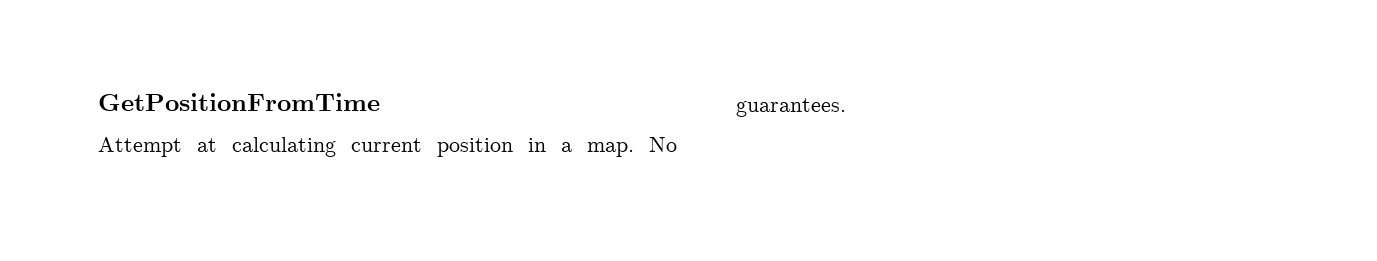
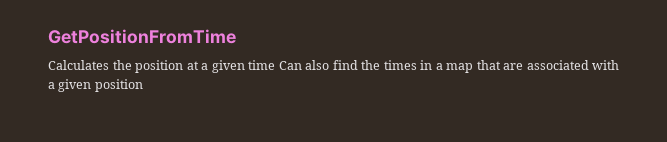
- Attempt at calculating current position in a map. No guarantees.
+ Calculates the position at a given time Can also find the times in a map that are associated with a given position

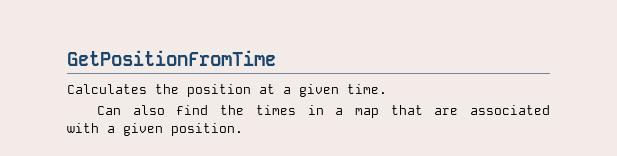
- Calculates the position at a given time Can also find the times in a map that are associated with a given position
+ Calculates the position at a given time.
+ Can also find the times in a map that are associated with a given position.

